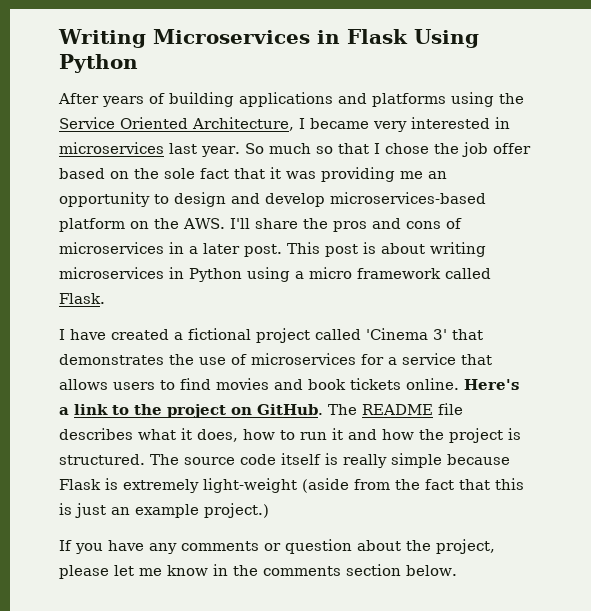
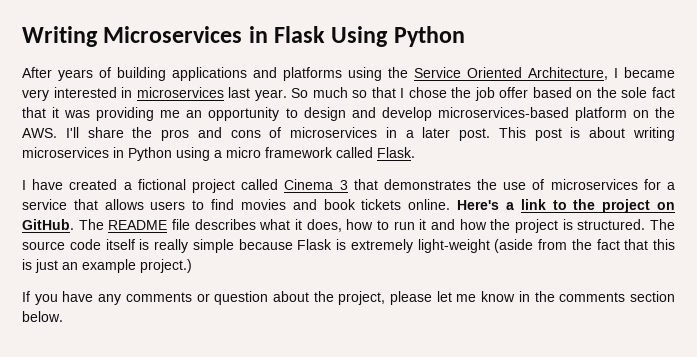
- I have created a fictional project called 'Cinema 3' that demonstrates the use of microservices for a service that allows users to find movies and book tickets online.
+ I have created a fictional project called Cinema 3 that demonstrates the use of microservices for a service that allows users to find movies and book tickets online.

